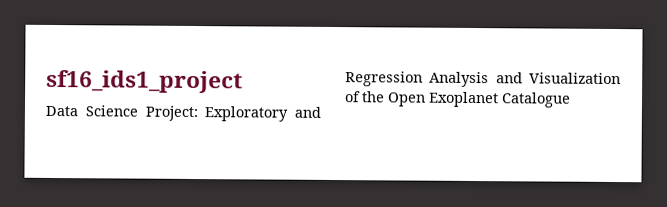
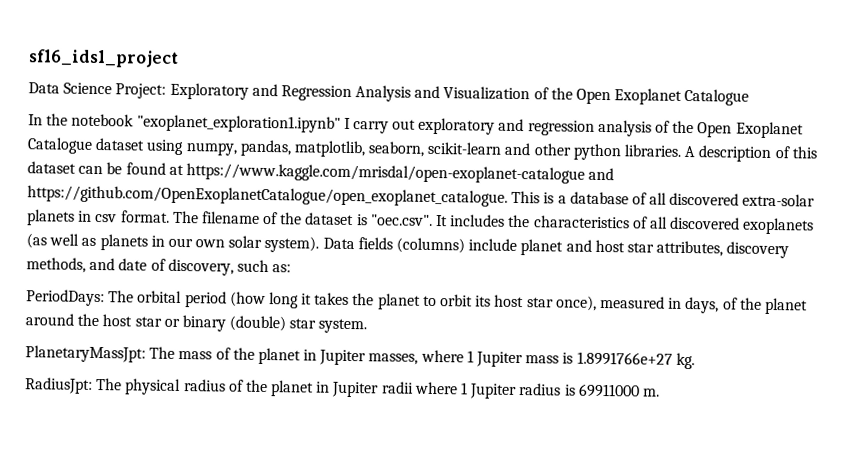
+ In the notebook "exoplanet_exploration1.ipynb" I carry out exploratory and regression analysis of the Open Exoplanet Catalogue dataset using numpy, pandas, matplotlib, seaborn, scikit-learn and other python libraries. A description of this dataset can be found at https://www.kaggle.com/mrisdal/open-exoplanet-catalogue and https://github.com/OpenExoplanetCatalogue/open_exoplanet_catalogue. This is a database of all discovered extra-solar planets in csv format. The filename of the dataset is "oec.csv". It includes the characteristics of all discovered exoplanets (as well as planets in our own solar system). Data fields (columns) include planet and host star attributes, discovery methods, and date of discovery, such as:
+ PeriodDays: The orbital period (how long it takes the planet to orbit its host star once), measured in days, of the planet around the host star or binary (double) star system.
+ PlanetaryMassJpt: The mass of the planet in Jupiter masses, where 1 Jupiter mass is 1.8991766e+27 kg.
+ RadiusJpt: The physical radius of the planet in Jupiter radii where 1 Jupiter radius is 69911000 m.

